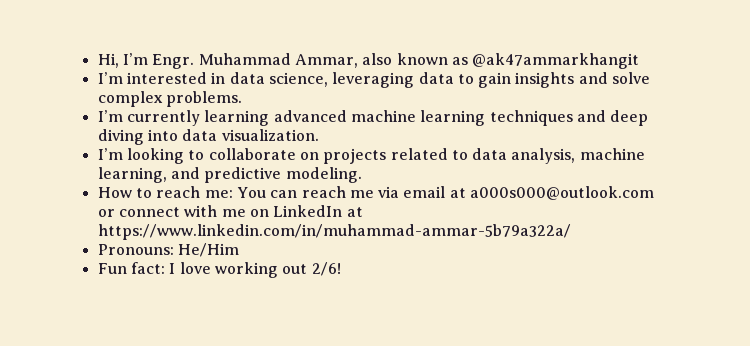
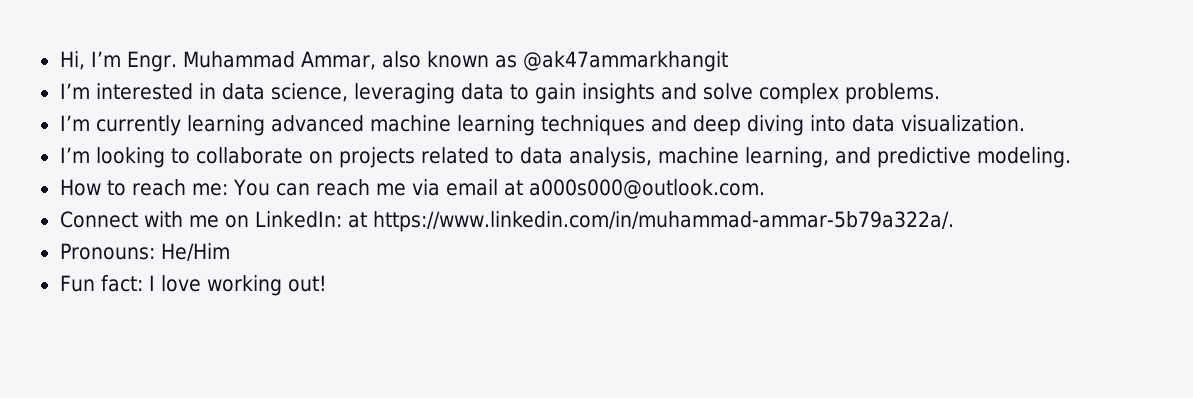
- How to reach me: You can reach me via email at a000s000@outlook.com or connect with me on LinkedIn at https://www.linkedin.com/in/muhammad-ammar-5b79a322a/
+ How to reach me: You can reach me via email at a000s000@outlook.com.
+ Connect with me on LinkedIn: at https://www.linkedin.com/in/muhammad-ammar-5b79a322a/.
- Fun fact: I love working out 2/6!
+ Fun fact: I love working out!

